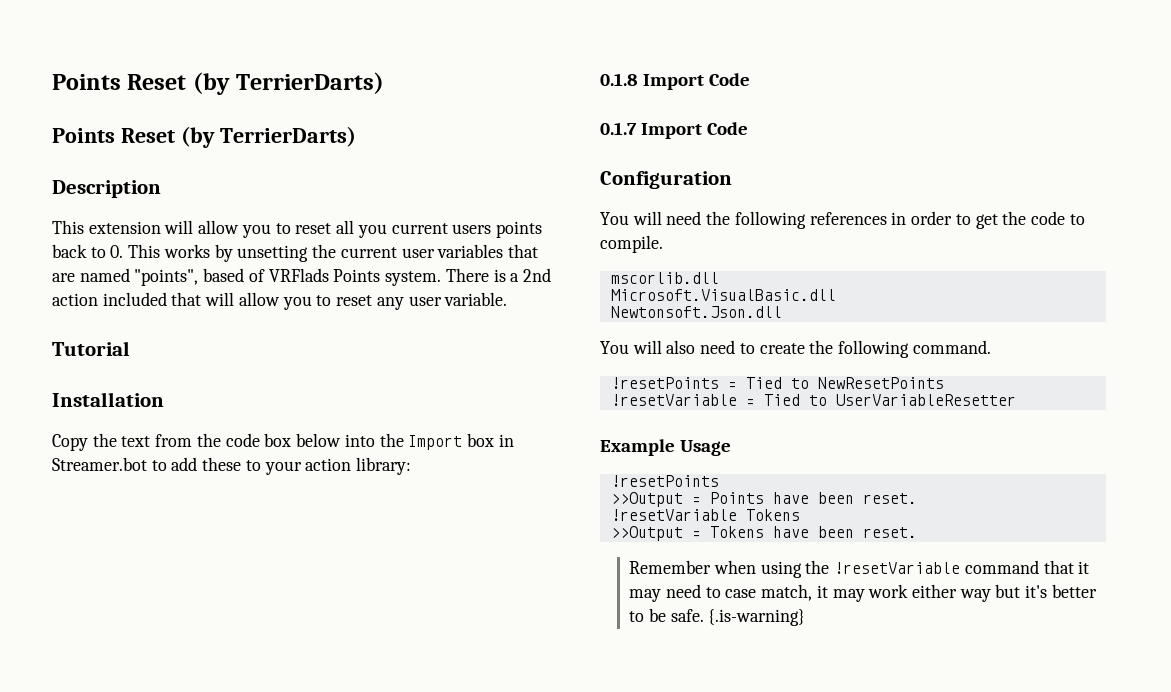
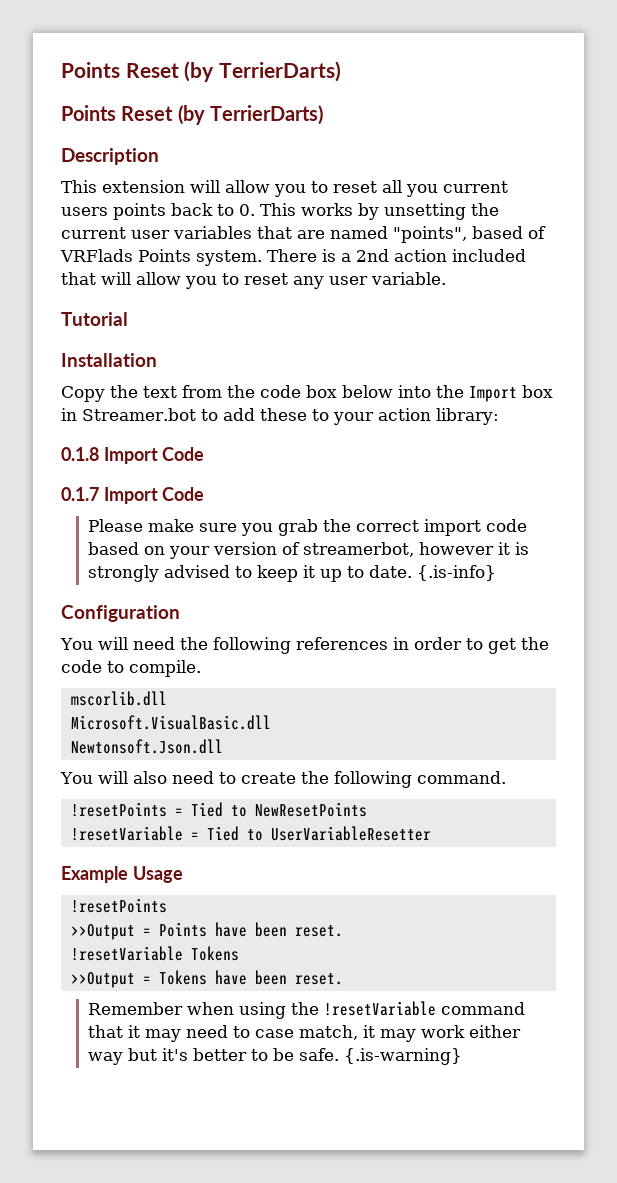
+ Please make sure you grab the correct import code based on your version of streamerbot, however it is strongly advised to keep it up to date. {.is-info}

